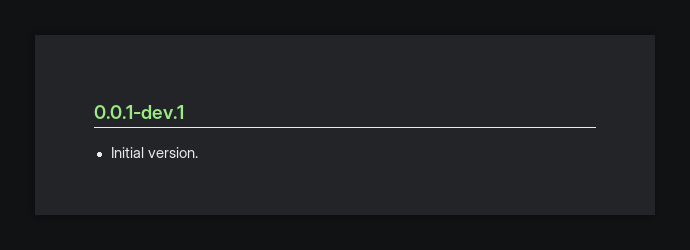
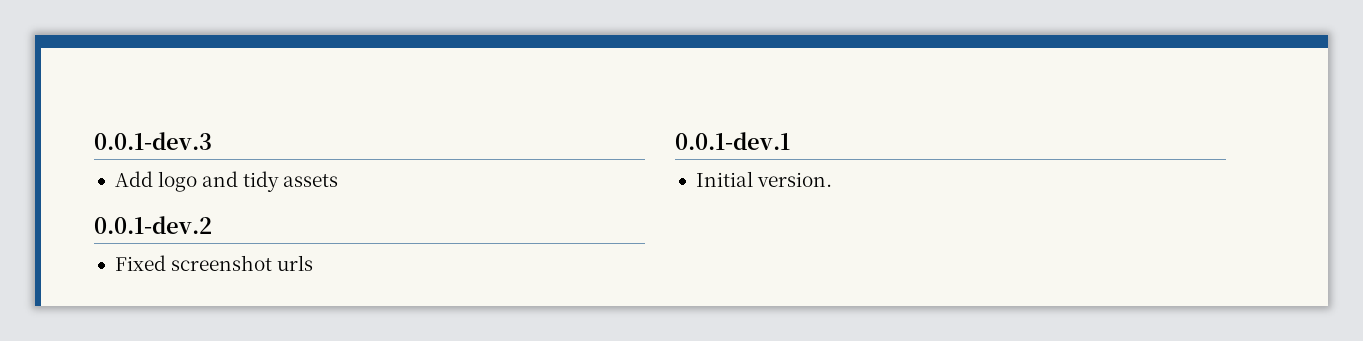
+ 0.0.1-dev.3
+ Add logo and tidy assets
+ 0.0.1-dev.2
+ Fixed screenshot urls

